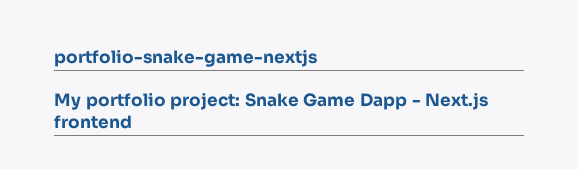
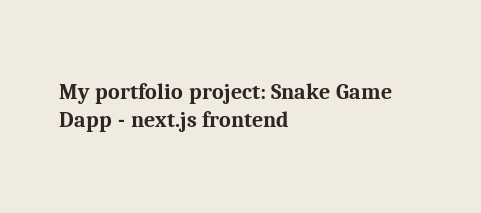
- portfolio-snake-game-nextjs
- My portfolio project: Snake Game Dapp - Next.js frontend
+ My portfolio project: Snake Game Dapp - next.js frontend

